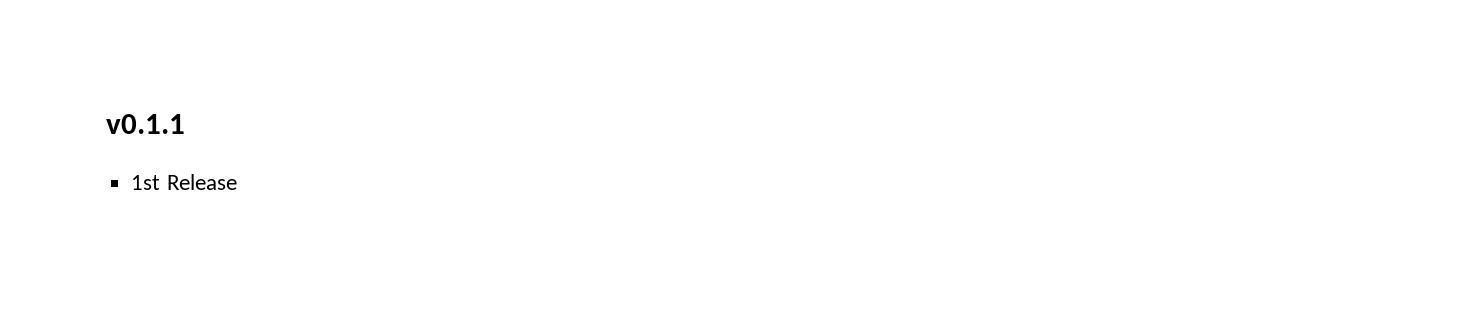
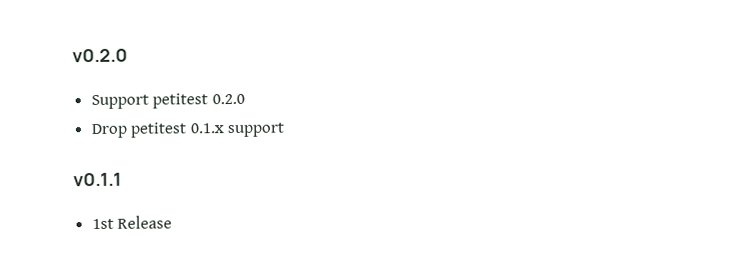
+ v0.2.0
+ Support petitest 0.2.0
+ Drop petitest 0.1.x support

